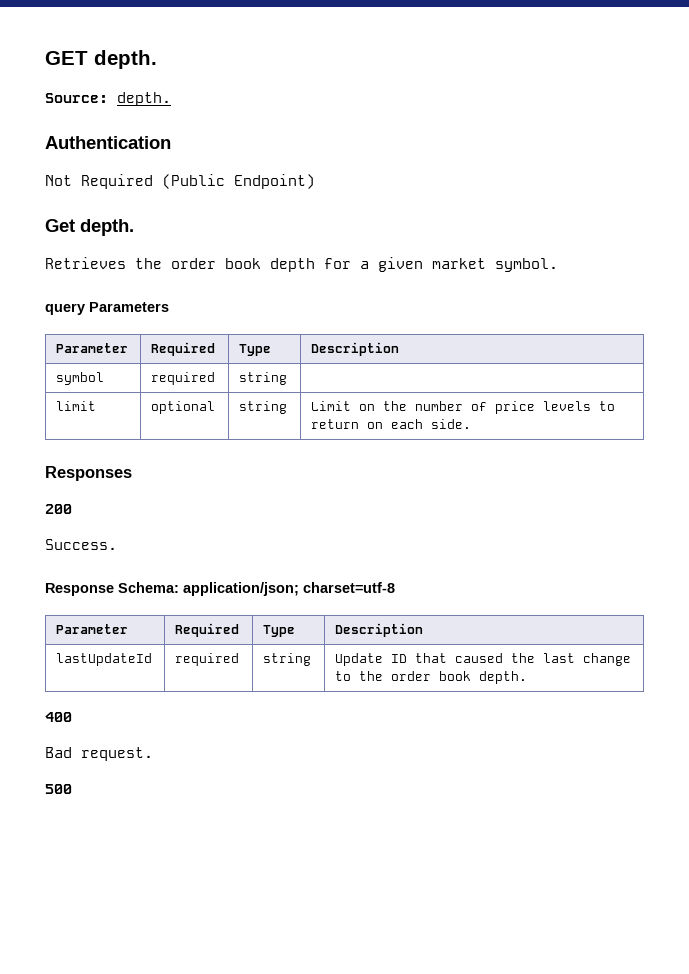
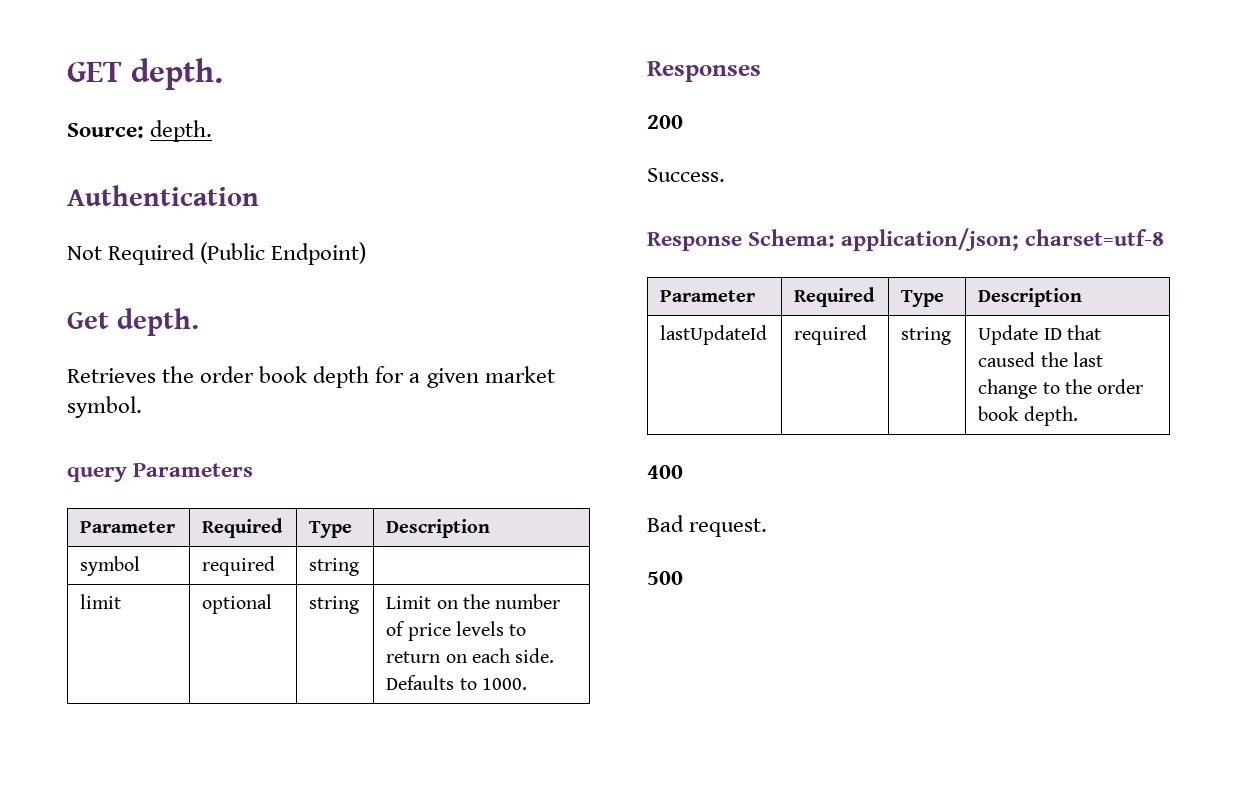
- limit | optional | string | Limit on the number of price levels to return on each side.
+ limit | optional | string | Limit on the number of price levels to return on each side. Defaults to 1000.

